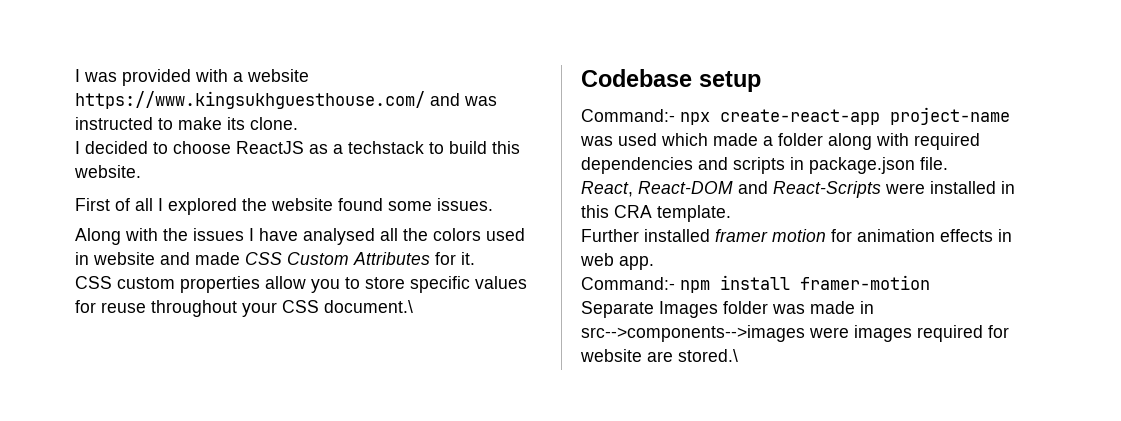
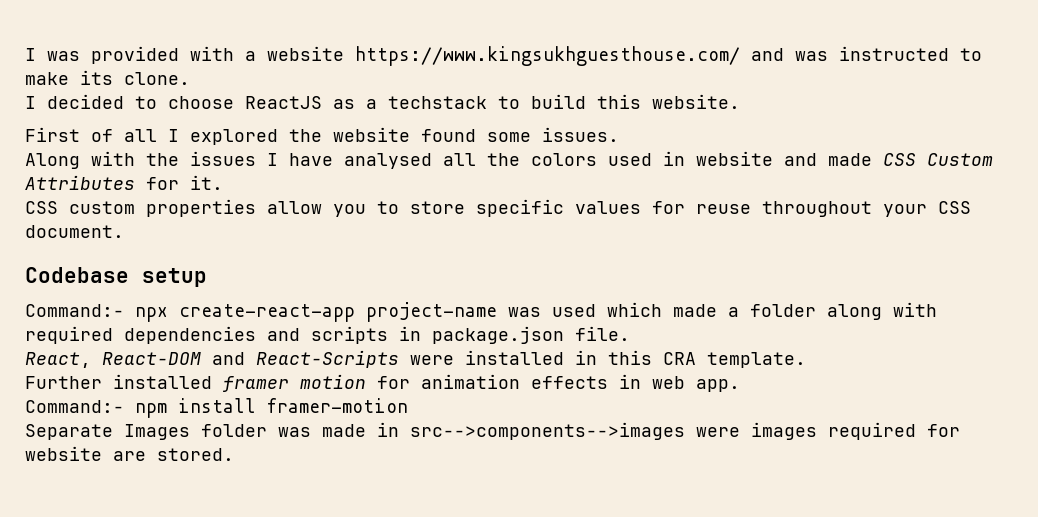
- CSS custom properties allow you to store specific values for reuse throughout your CSS document.\
+ CSS custom properties allow you to store specific values for reuse throughout your CSS document.
- Separate Images folder was made in src-->components-->images were images required for website are stored.\
+ Separate Images folder was made in src-->components-->images were images required for website are stored.

